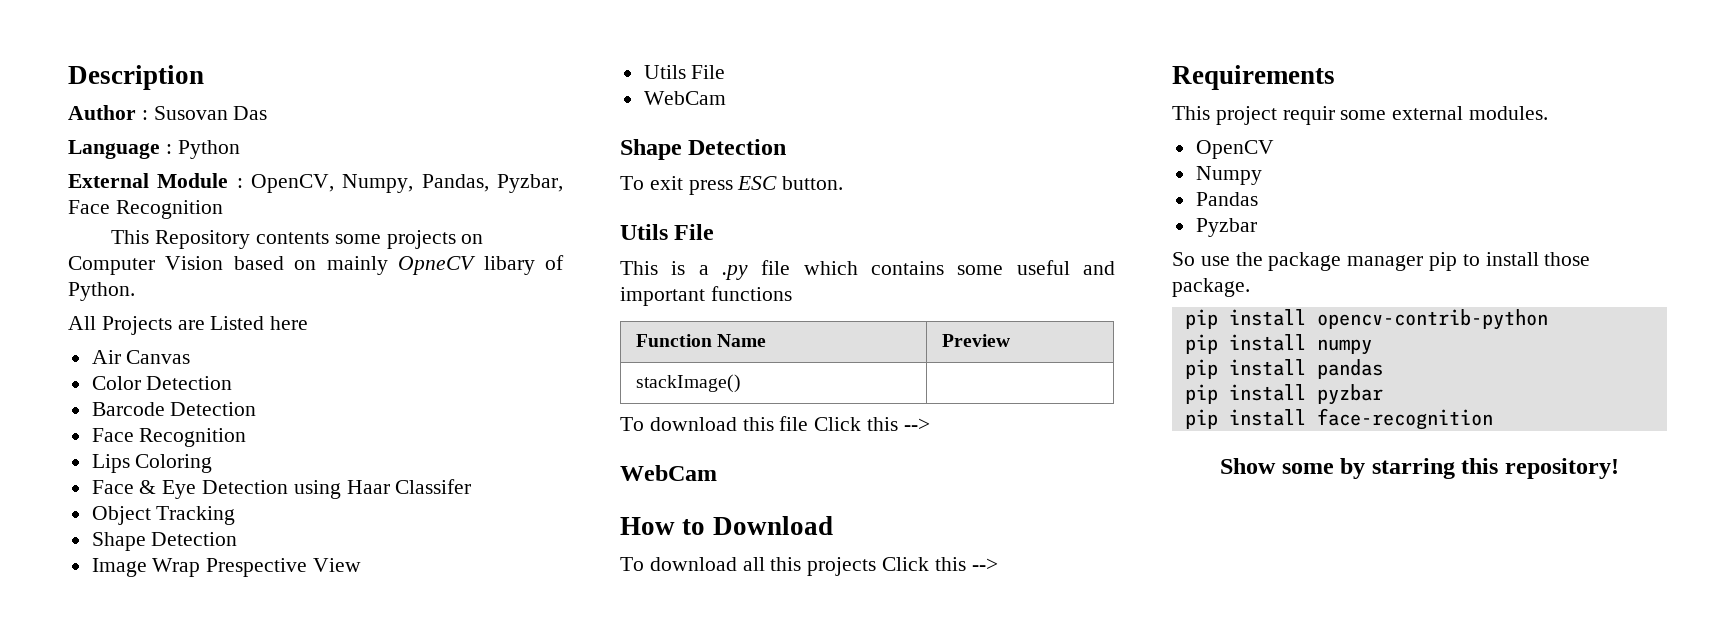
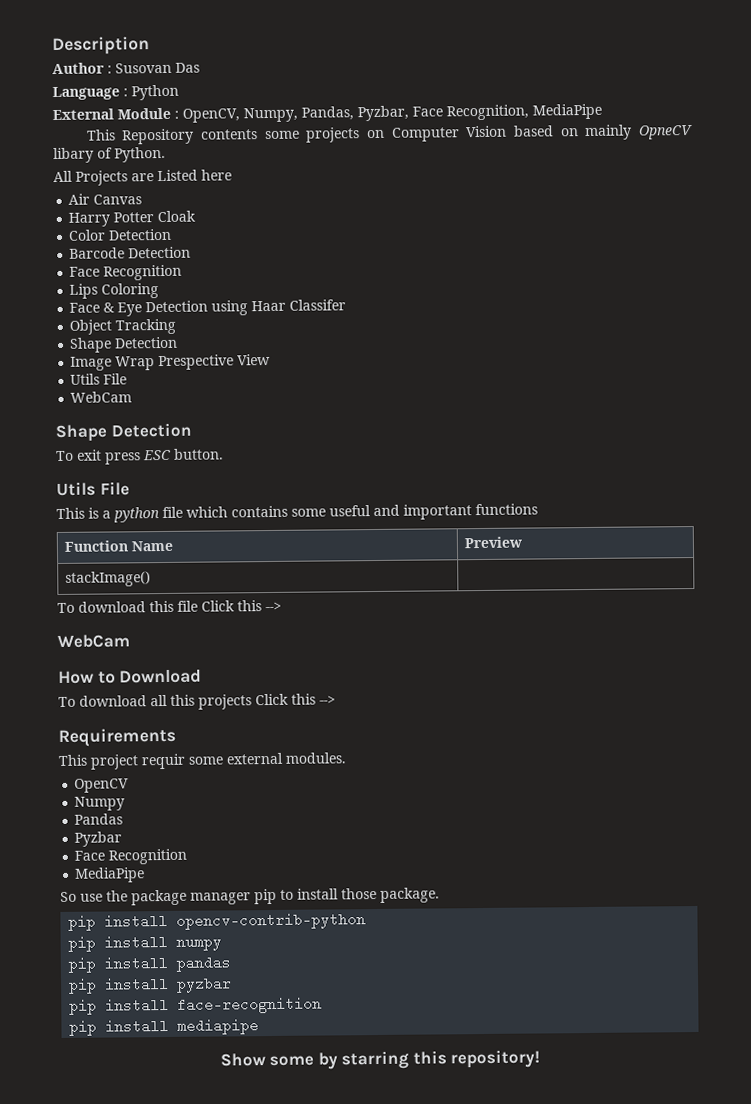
- External Module : OpenCV, Numpy, Pandas, Pyzbar, Face Recognition
+ External Module : OpenCV, Numpy, Pandas, Pyzbar, Face Recognition, MediaPipe
+ Harry Potter Cloak
- This is a .py file which contains some useful and important functions
+ This is a python file which contains some useful and important functions
  Pyzbar
+ Face Recognition
+ MediaPipe
+ pip install mediapipe

